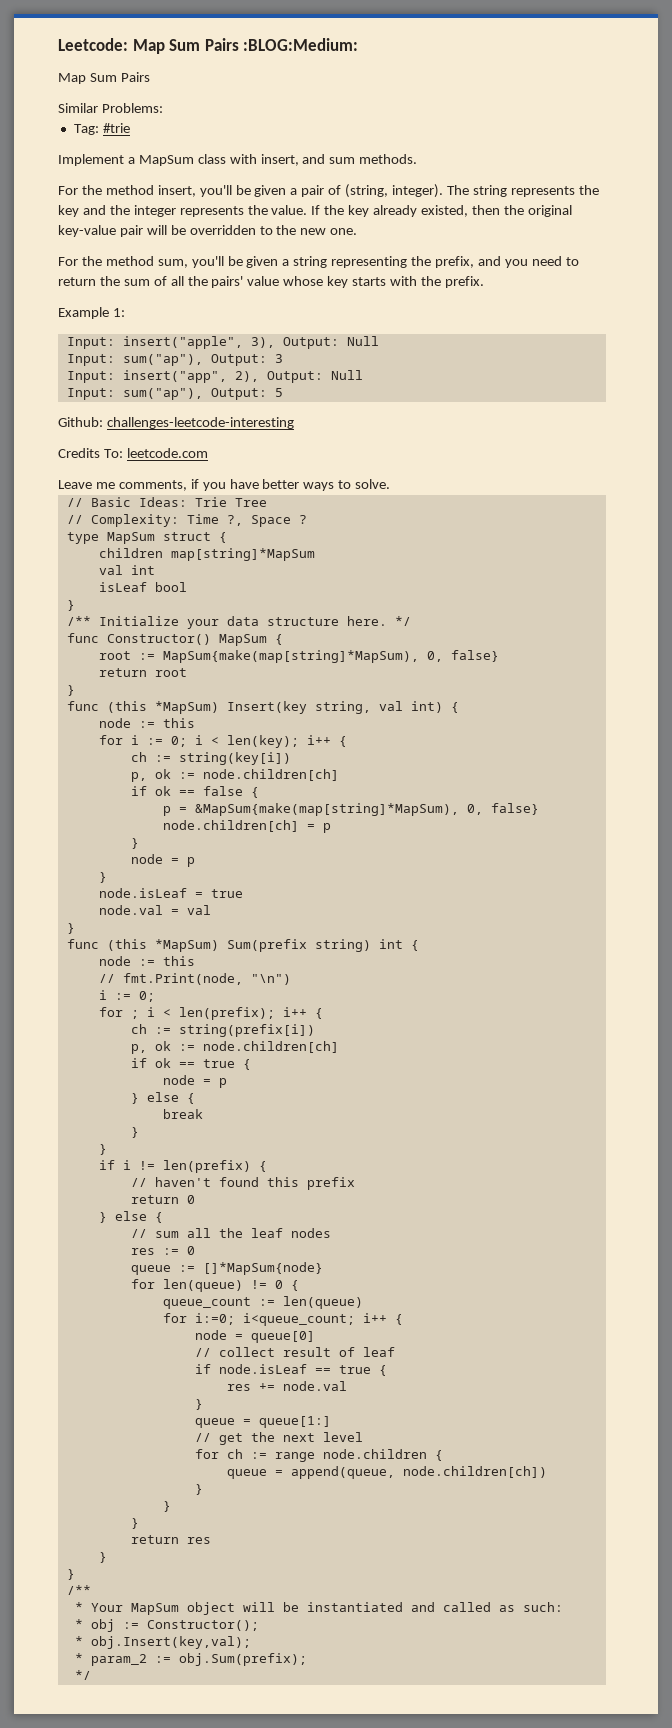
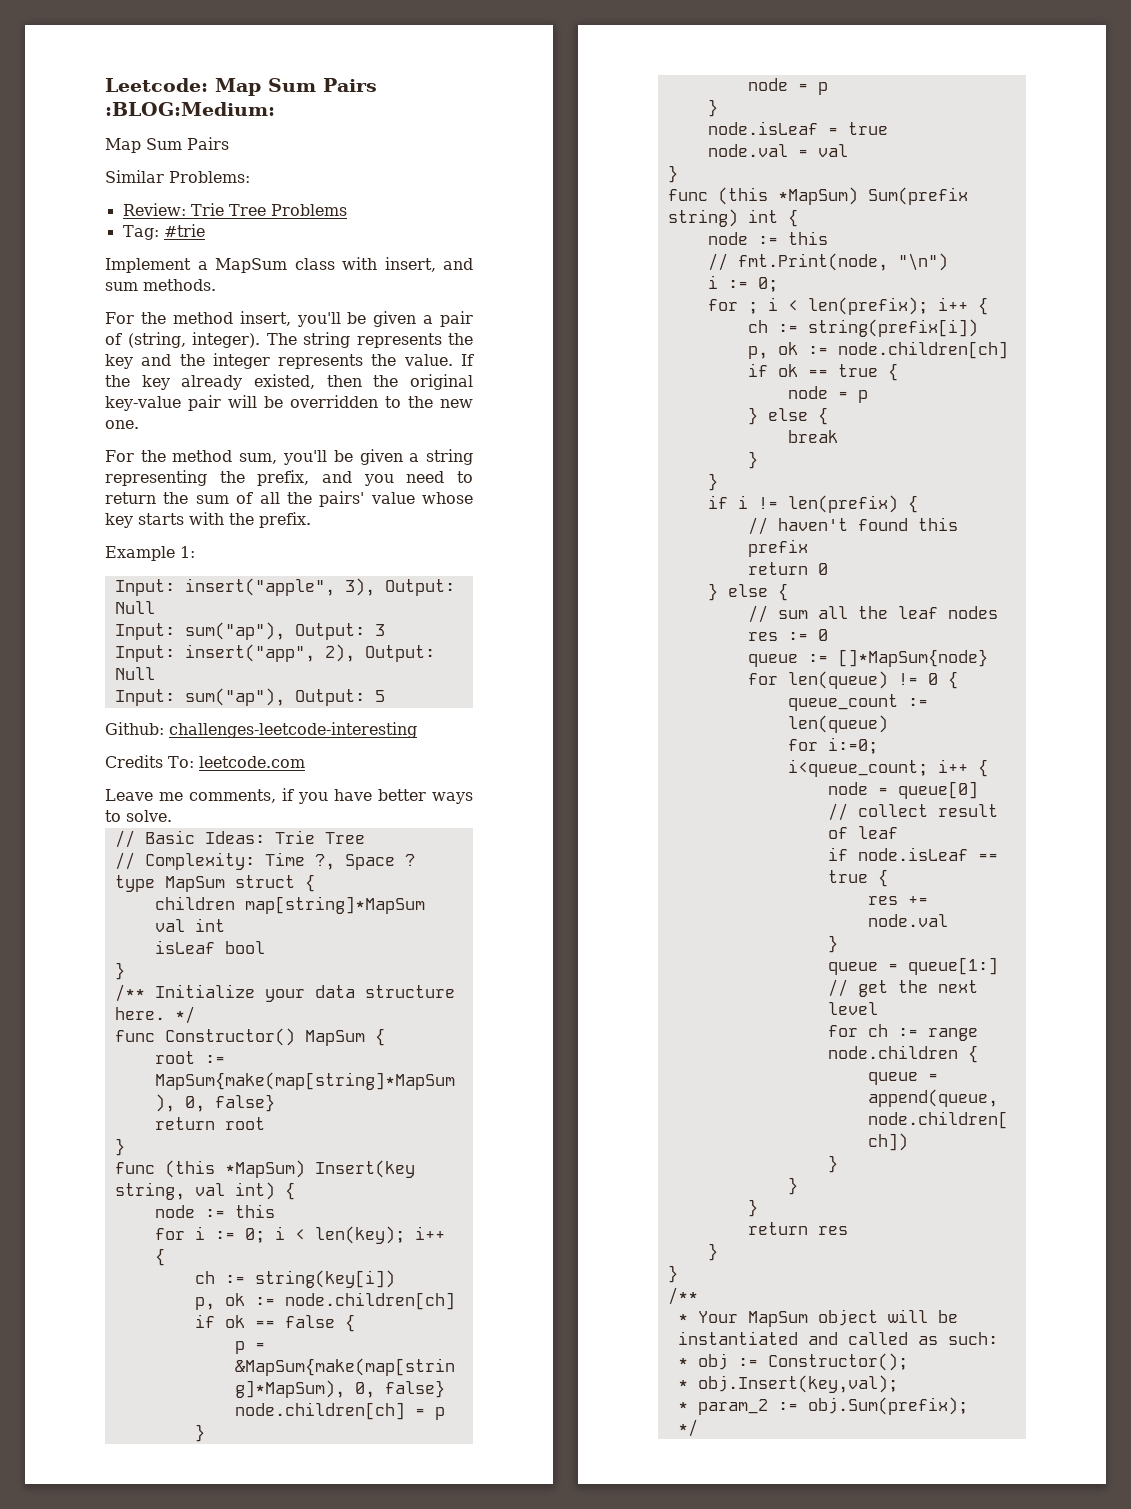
+ Review: Trie Tree Problems

